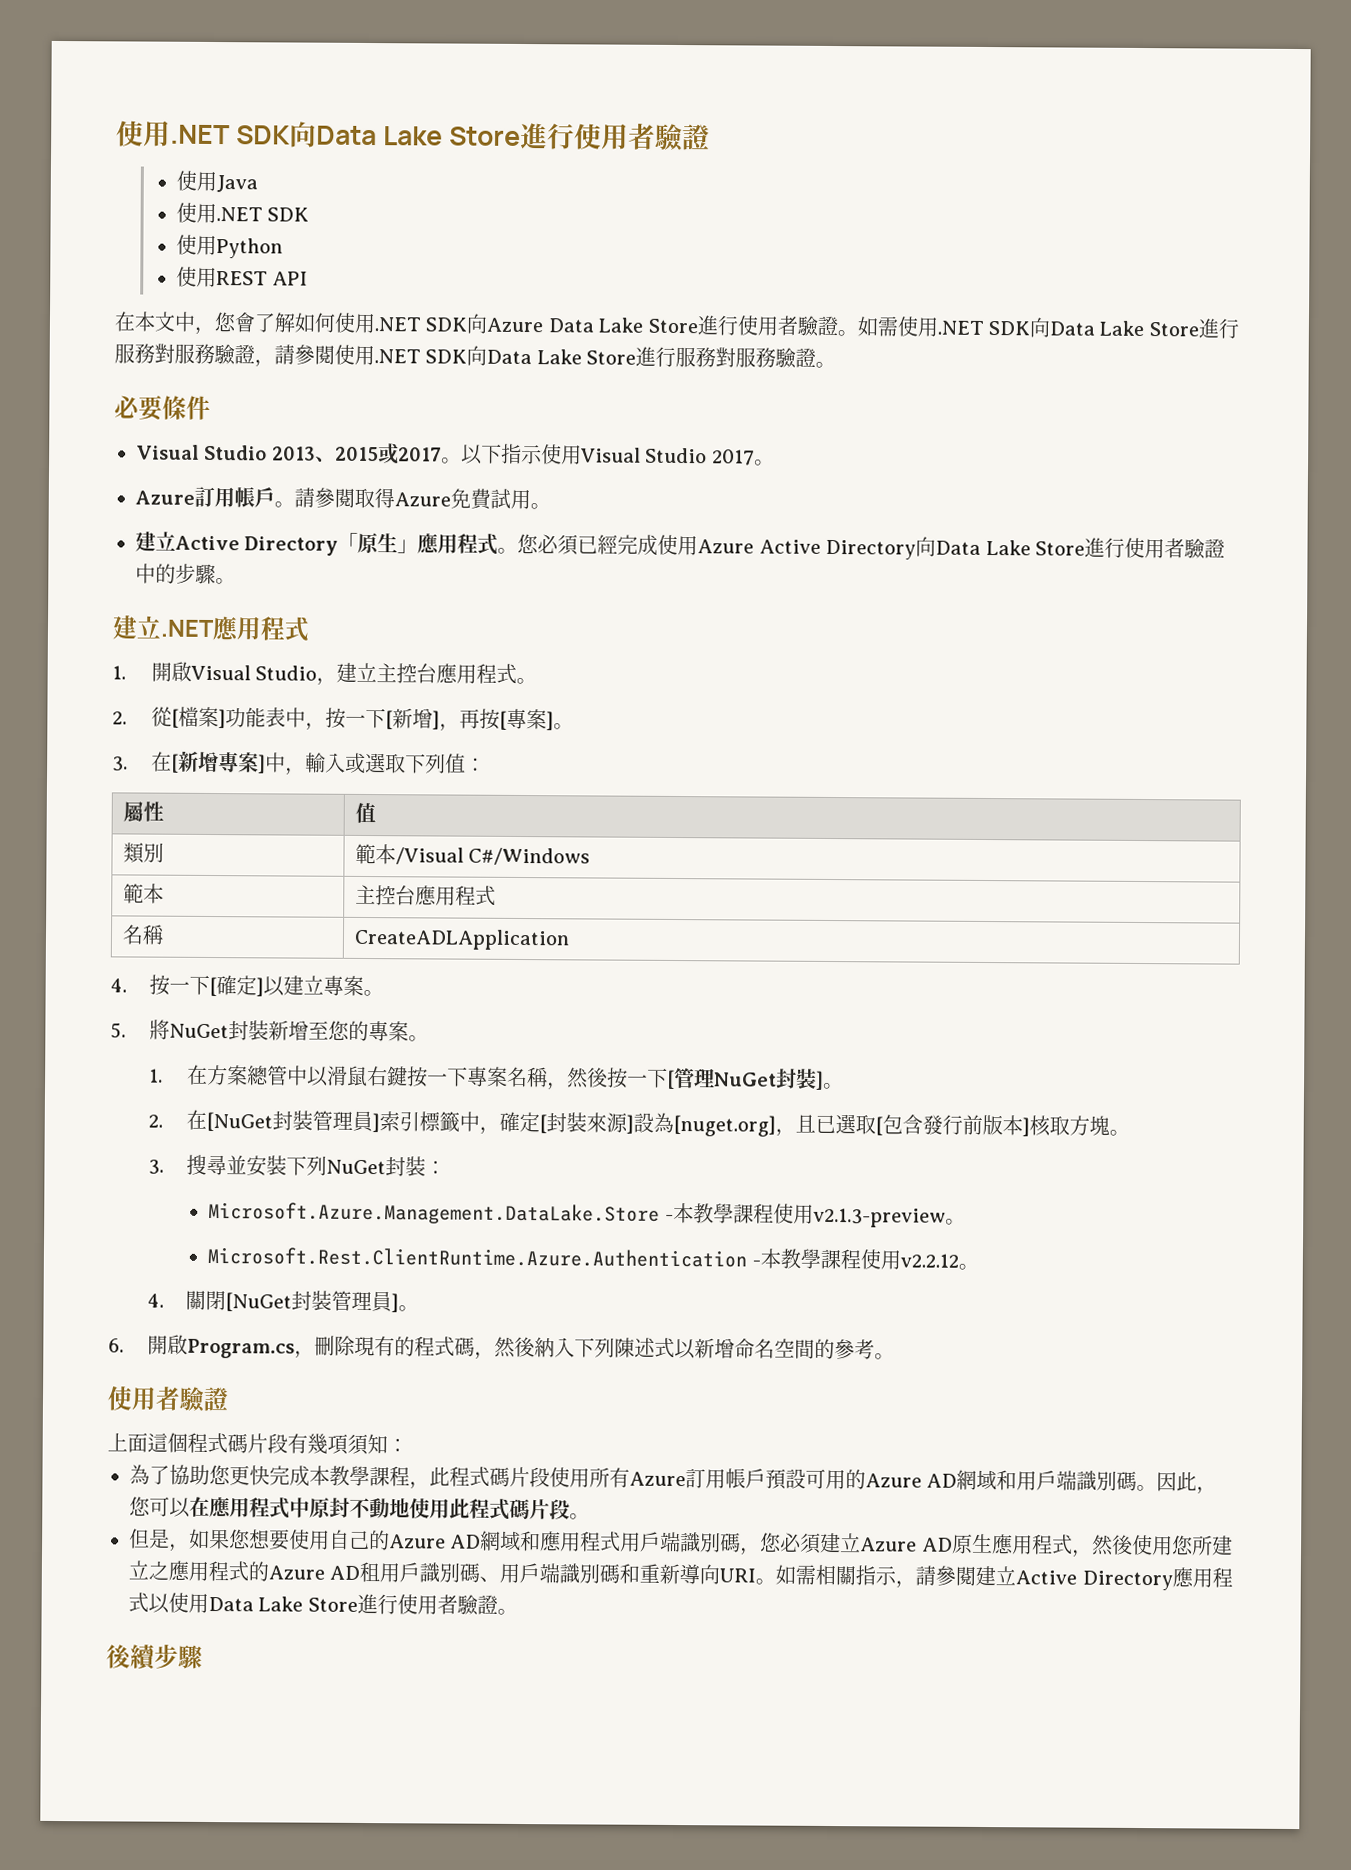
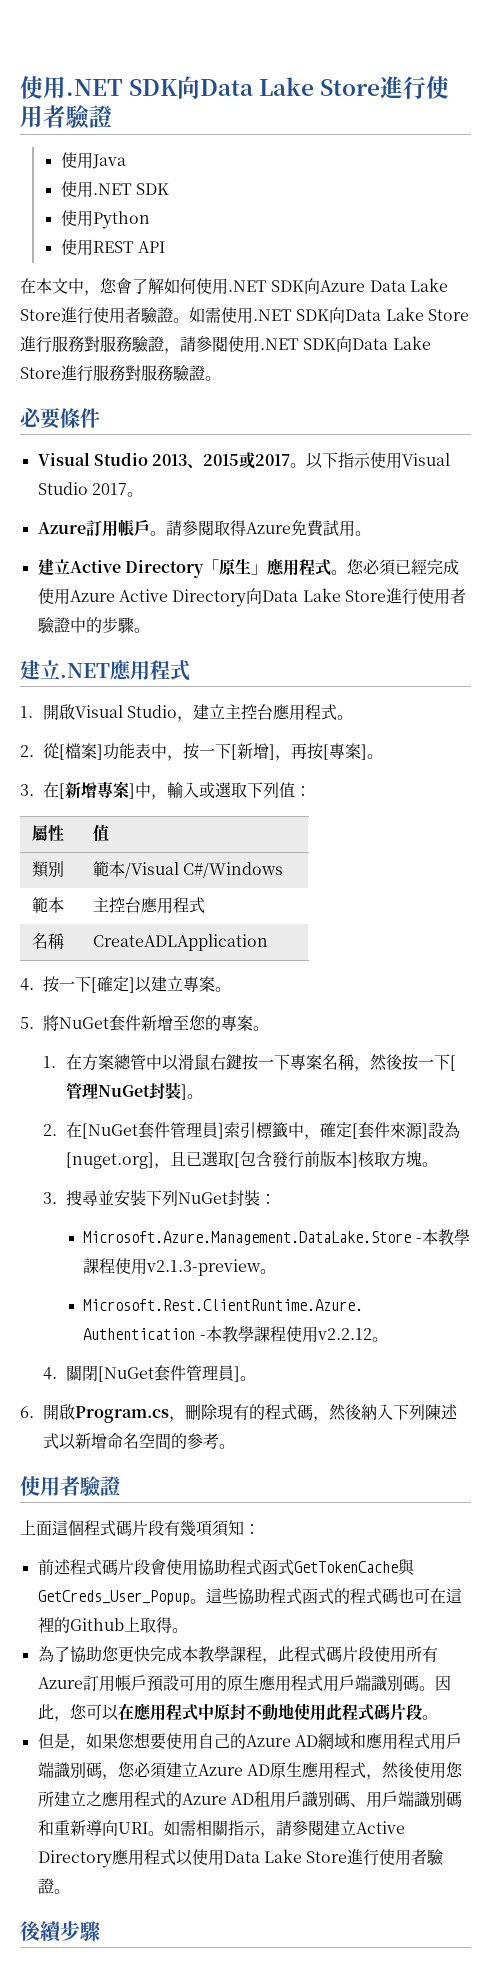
- 5.將NuGet封裝新增至您的專案。
+ 5.將NuGet套件新增至您的專案。
- 2.在[NuGet封裝管理員]索引標籤中，確定[封裝來源]設為[nuget.org]，且已選取[包含發行前版本]核取方塊。
+ 2.在[NuGet套件管理員]索引標籤中，確定[套件來源]設為[nuget.org]，且已選取[包含發行前版本]核取方塊。
- 4.關閉[NuGet封裝管理員]。
+ 4.關閉[NuGet套件管理員]。
+ 前述程式碼片段會使用協助程式函式GetTokenCache與GetCreds_User_Popup。這些協助程式函式的程式碼也可在這裡的Github上取得。
- 為了協助您更快完成本教學課程，此程式碼片段使用所有Azure訂用帳戶預設可用的Azure AD網域和用戶端識別碼。
+ 為了協助您更快完成本教學課程，此程式碼片段使用所有Azure訂用帳戶預設可用的原生應用程式用戶端識別碼。

